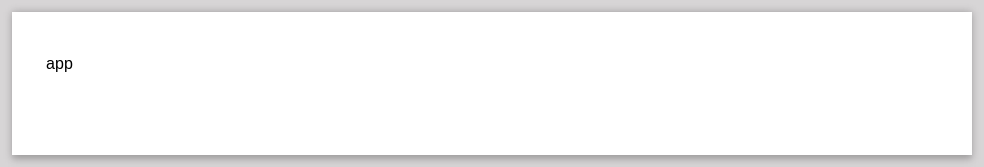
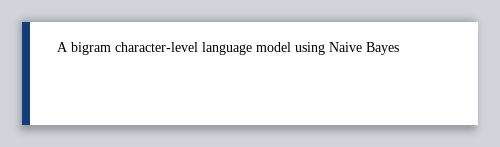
- app
+ A bigram character-level language model using Naive Bayes

